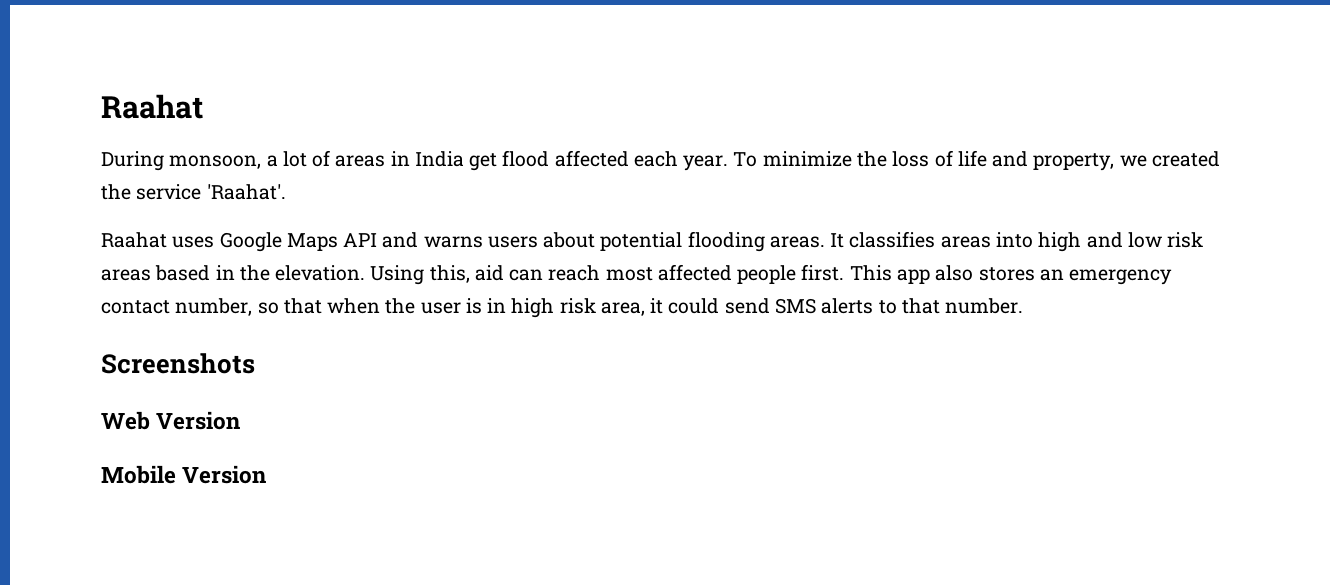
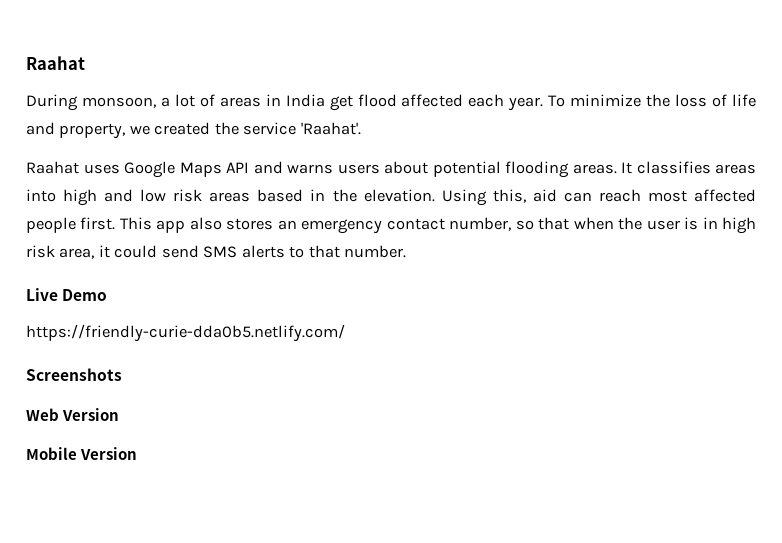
+ Live Demo
+ https://friendly-curie-dda0b5.netlify.com/

